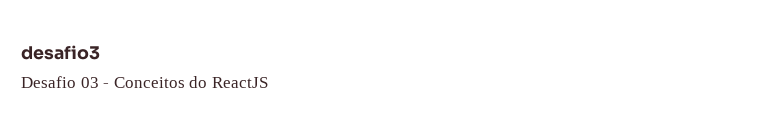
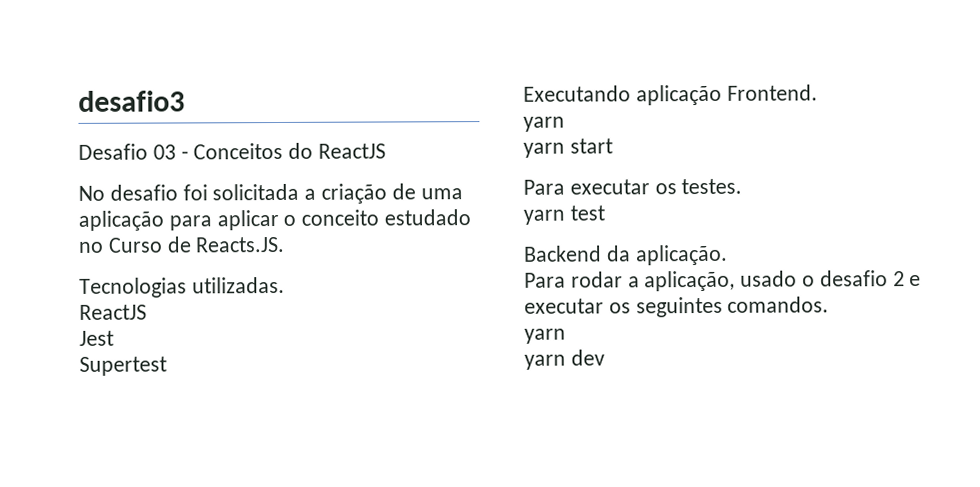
+ No desafio foi solicitada a criação de uma aplicação para aplicar o conceito estudado no Curso de Reacts.JS.
+ Tecnologias utilizadas.
+ ReactJS
+ Jest
+ Supertest
+ Executando aplicação Frontend.
+ yarn
+ yarn start
+ Para executar os testes.
+ yarn test
+ Backend da aplicação.
+ Para rodar a aplicação, usado o desafio 2 e executar os seguintes comandos.
+ yarn
+ yarn dev

